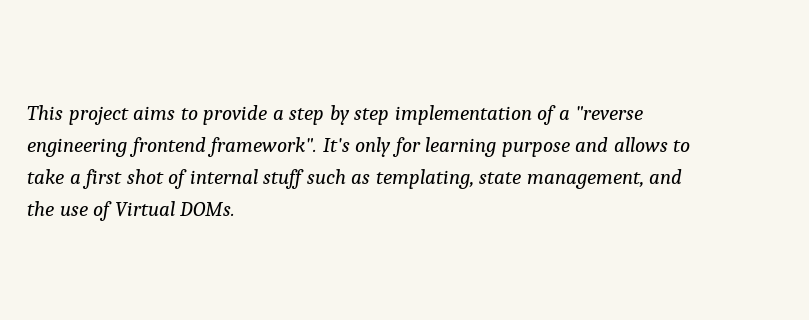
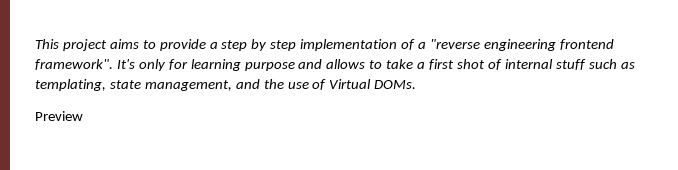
+ Preview

